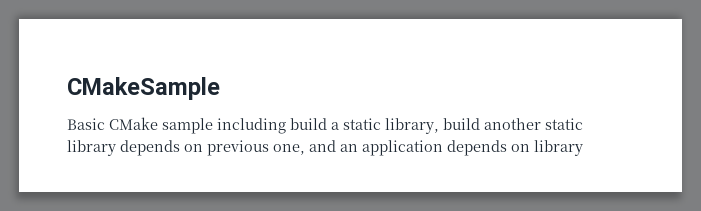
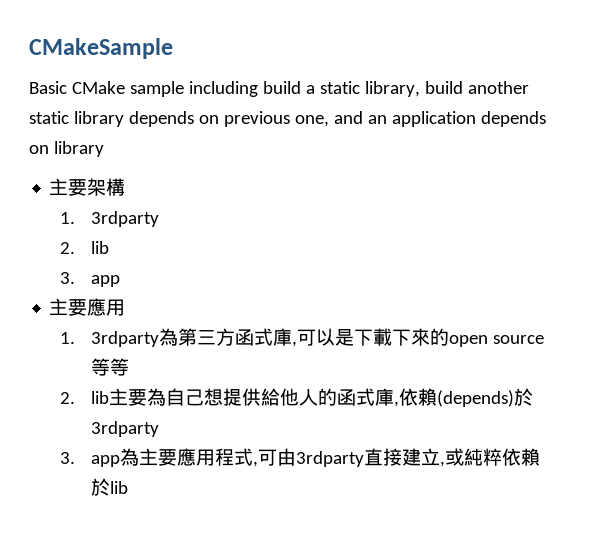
+ 主要架構
+ 1. 3rdparty
+ 2. lib
+ 3. app
+ 主要應用
+ 1. 3rdparty為第三方函式庫,可以是下載下來的open source等等
+ 2. lib主要為自己想提供給他人的函式庫,依賴(depends)於3rdparty
+ 3. app為主要應用程式,可由3rdparty直接建立,或純粹依賴於lib

